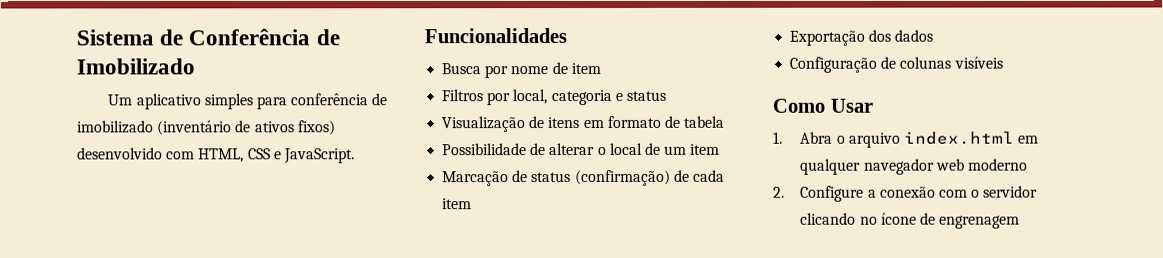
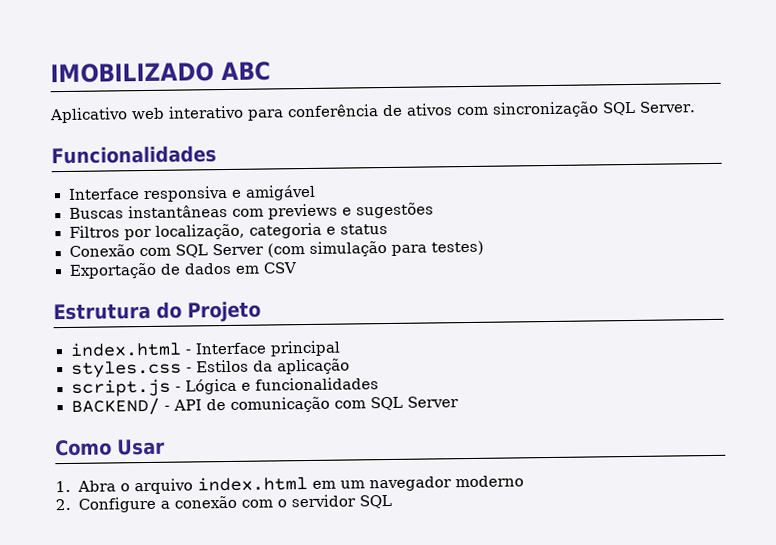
- Sistema de Conferência de Imobilizado
- Um aplicativo simples para conferência de imobilizado (inventário de ativos fixos) desenvolvido com HTML, CSS e JavaScript.
+ IMOBILIZADO ABC
+ Aplicativo web interativo para conferência de ativos com sincronização SQL Server.
  Funcionalidades
- Busca por nome de item
+ Interface responsiva e amigável
+ Buscas instantâneas com previews e sugestões
- Filtros por local, categoria e status
+ Filtros por localização, categoria e status
- Visualização de itens em formato de tabela
- Possibilidade de alterar o local de um item
- Marcação de status (confirmação) de cada item
+ Conexão com SQL Server (com simulação para testes)
- Exportação dos dados
- Configuração de colunas visíveis
+ Exportação de dados em CSV
+ Estrutura do Projeto
+ index.html - Interface principal
+ styles.css - Estilos da aplicação
+ script.js - Lógica e funcionalidades
+ BACKEND/ - API de comunicação com SQL Server
- 1. Abra o arquivo index.html em qualquer navegador web moderno
+ 1. Abra o arquivo index.html em um navegador moderno
- 2. Configure a conexão com o servidor clicando no ícone de engrenagem
+ 2. Configure a conexão com o servidor SQL

